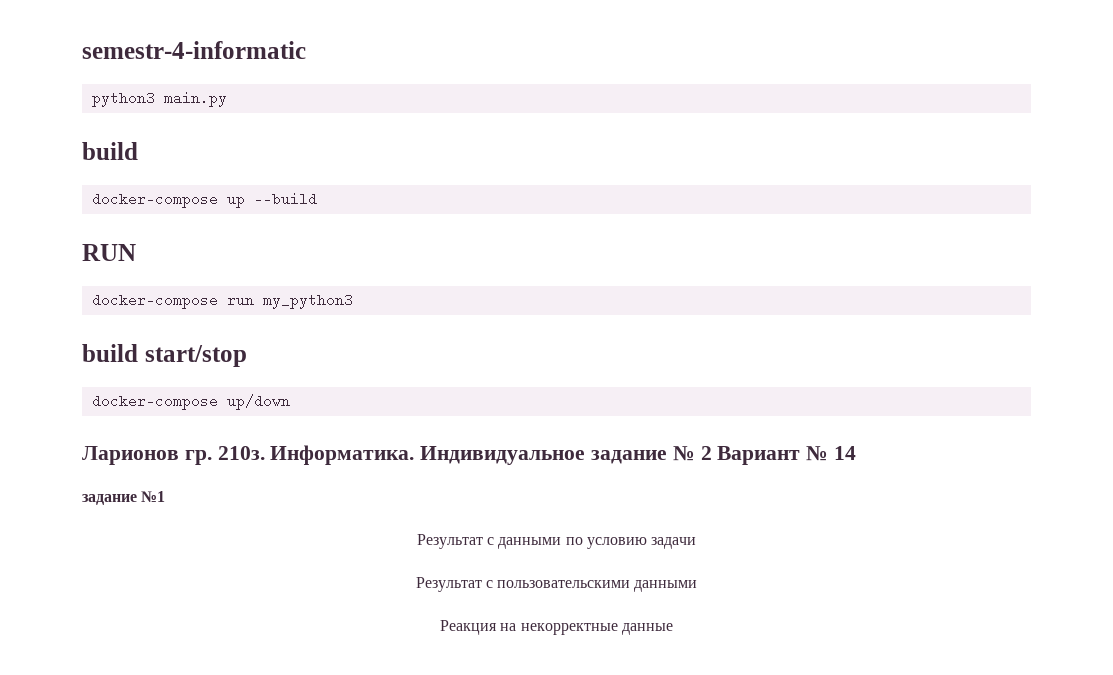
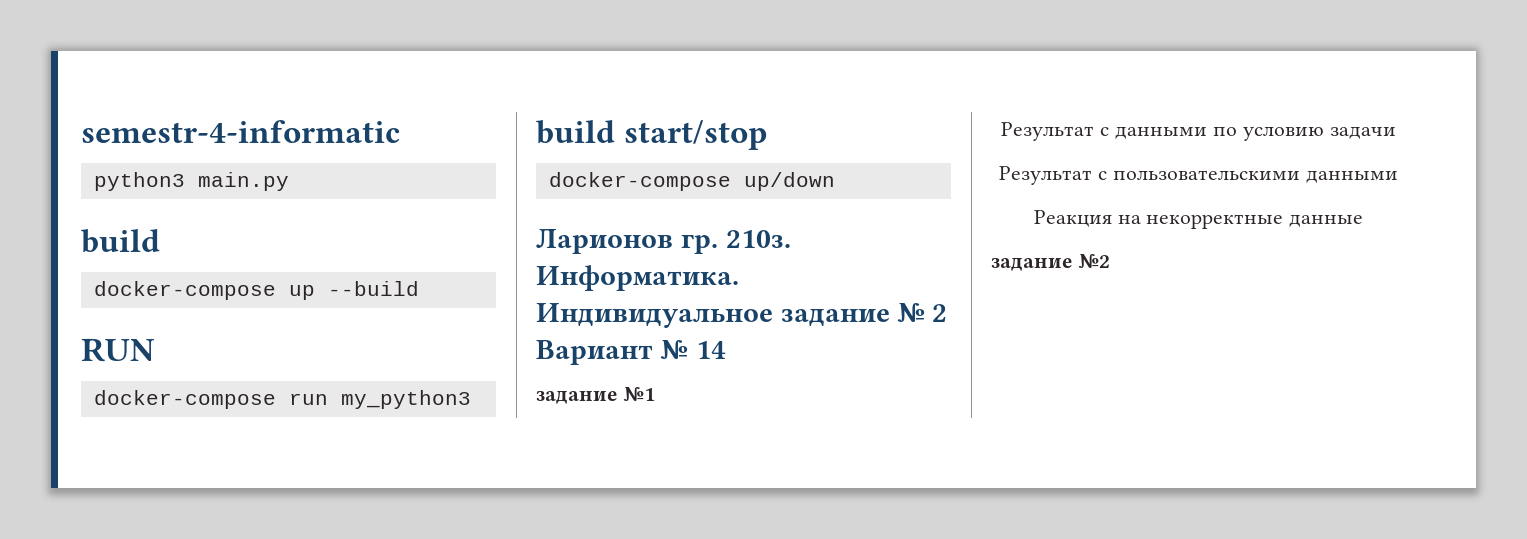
+ задание №2

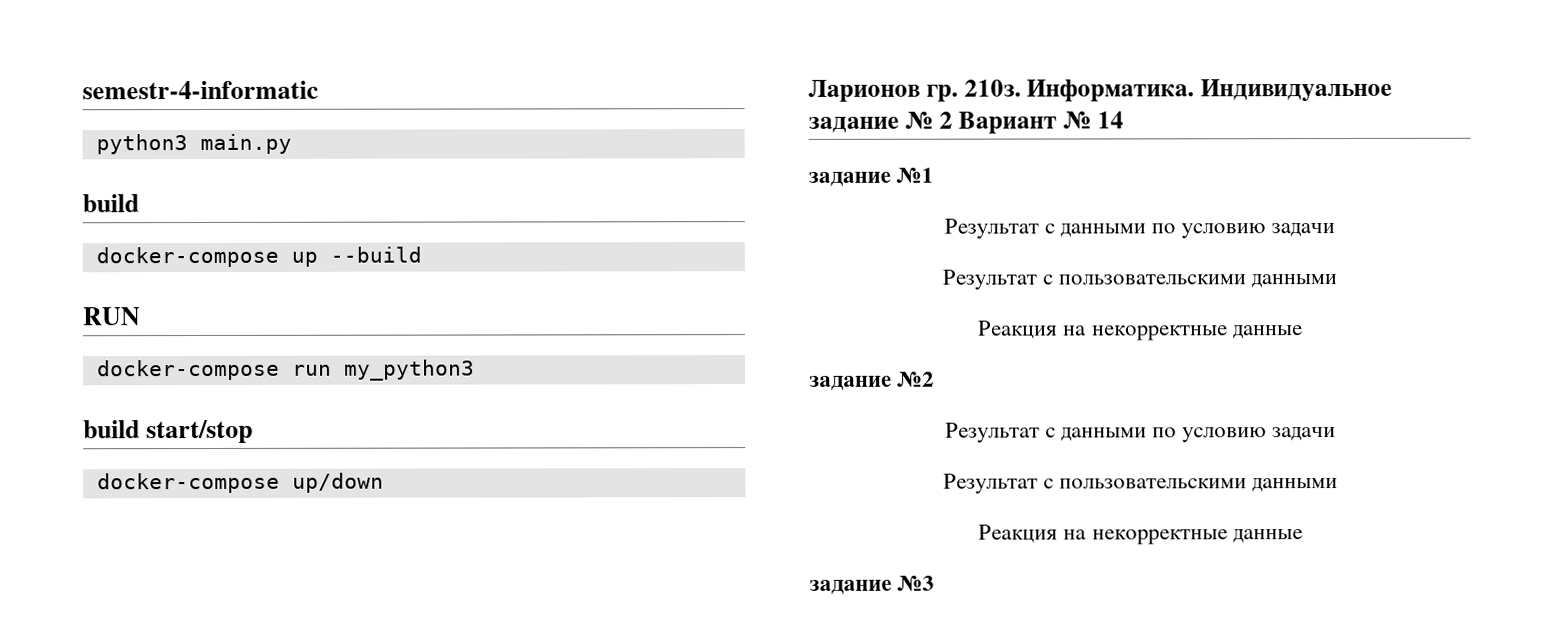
  задание №2
+ Результат с данными по условию задачи
+ Результат с пользовательскими данными
+ Реакция на некорректные данные
+ задание №3

